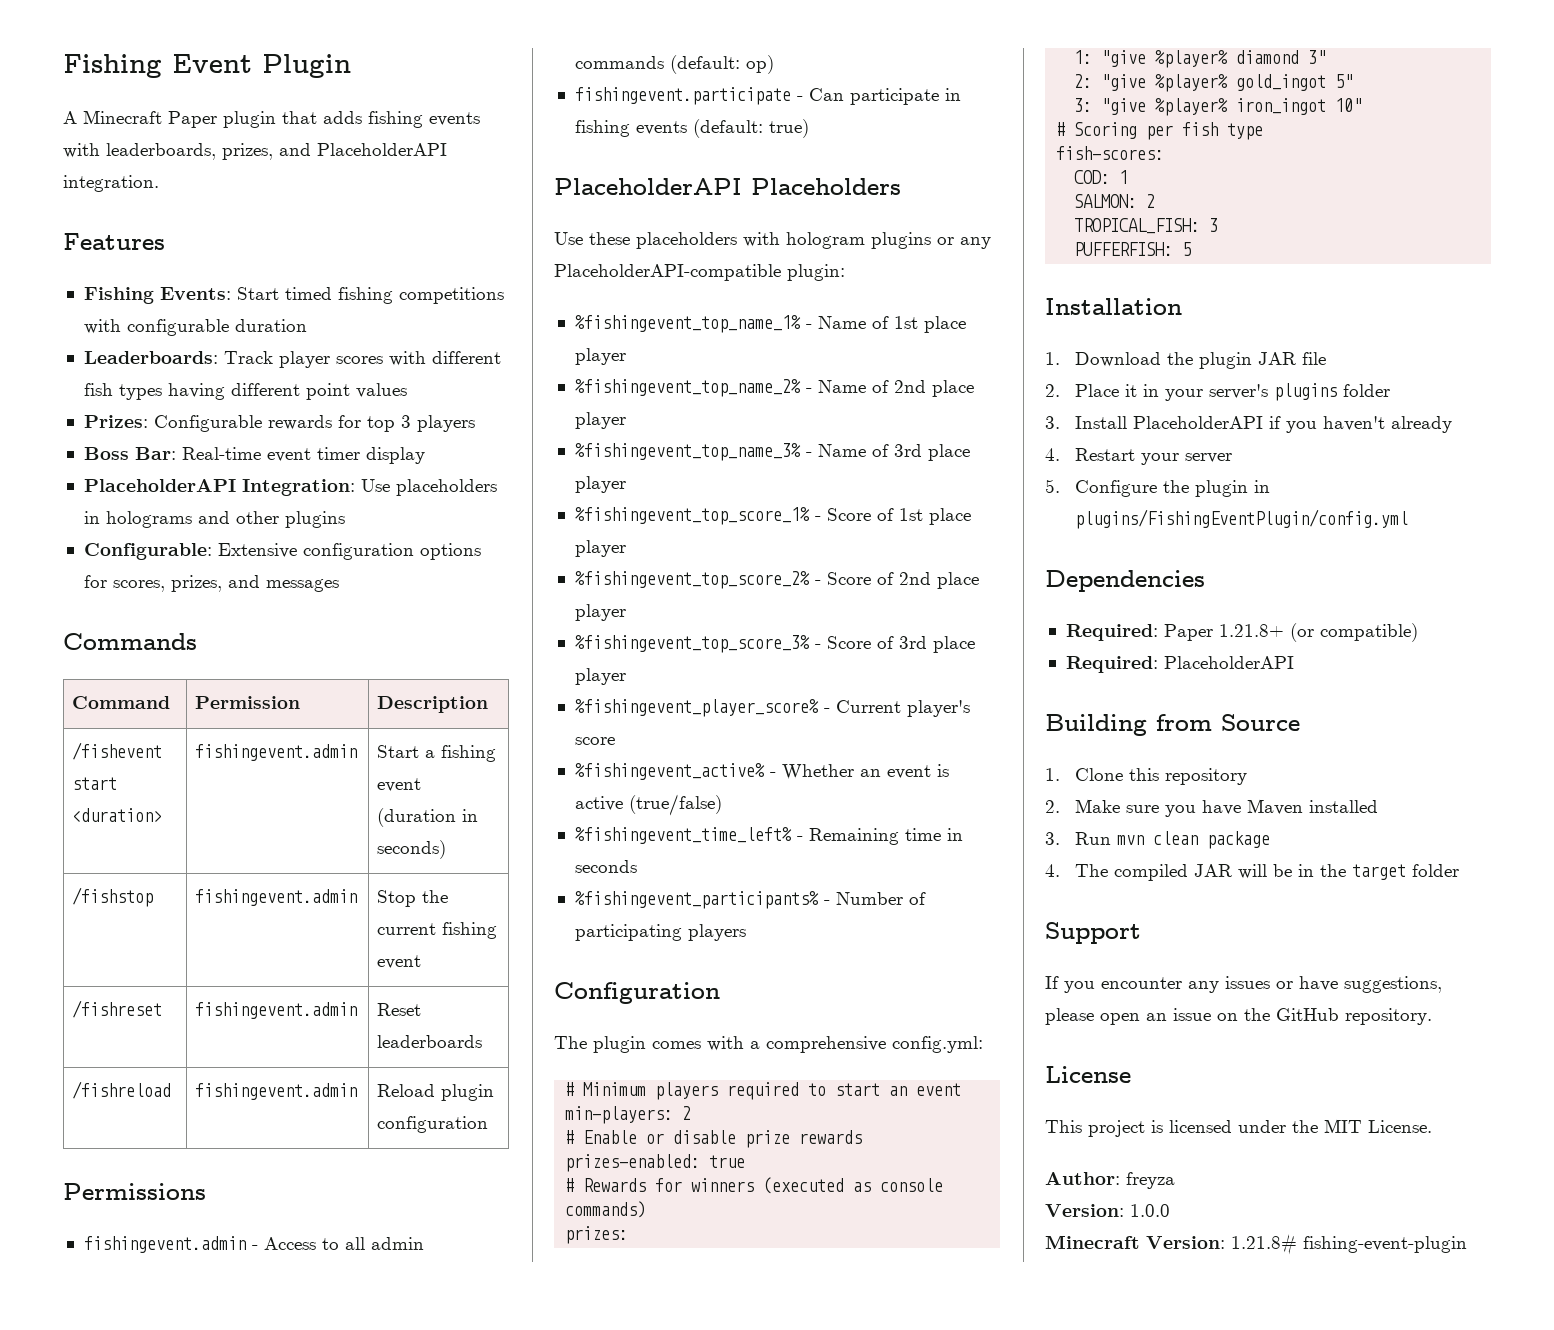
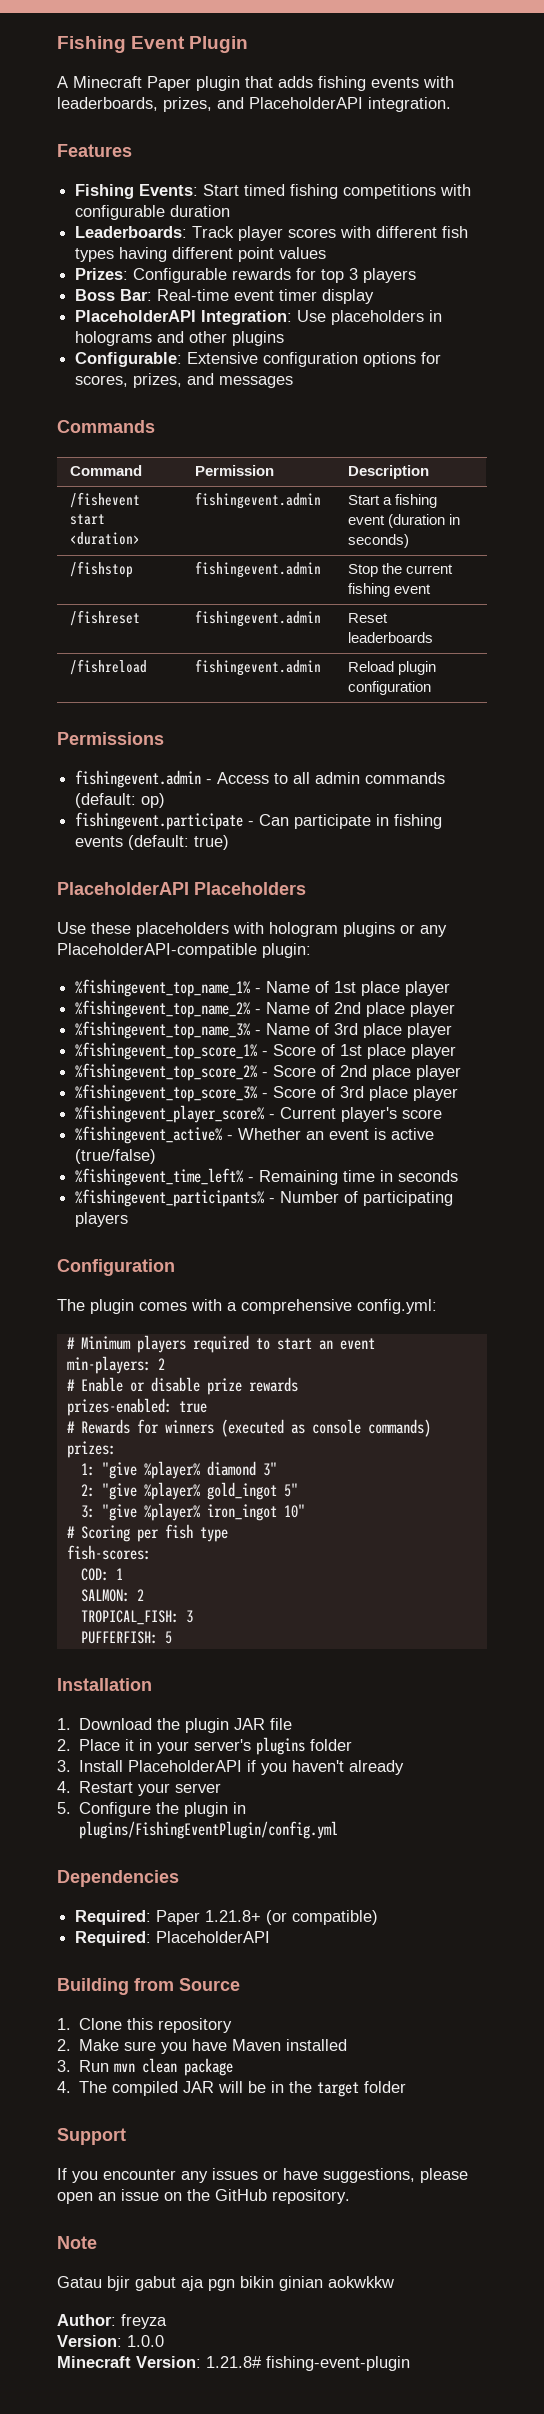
- License
- This project is licensed under the MIT License.
+ Note
+ Gatau bjir gabut aja pgn bikin ginian aokwkkw

